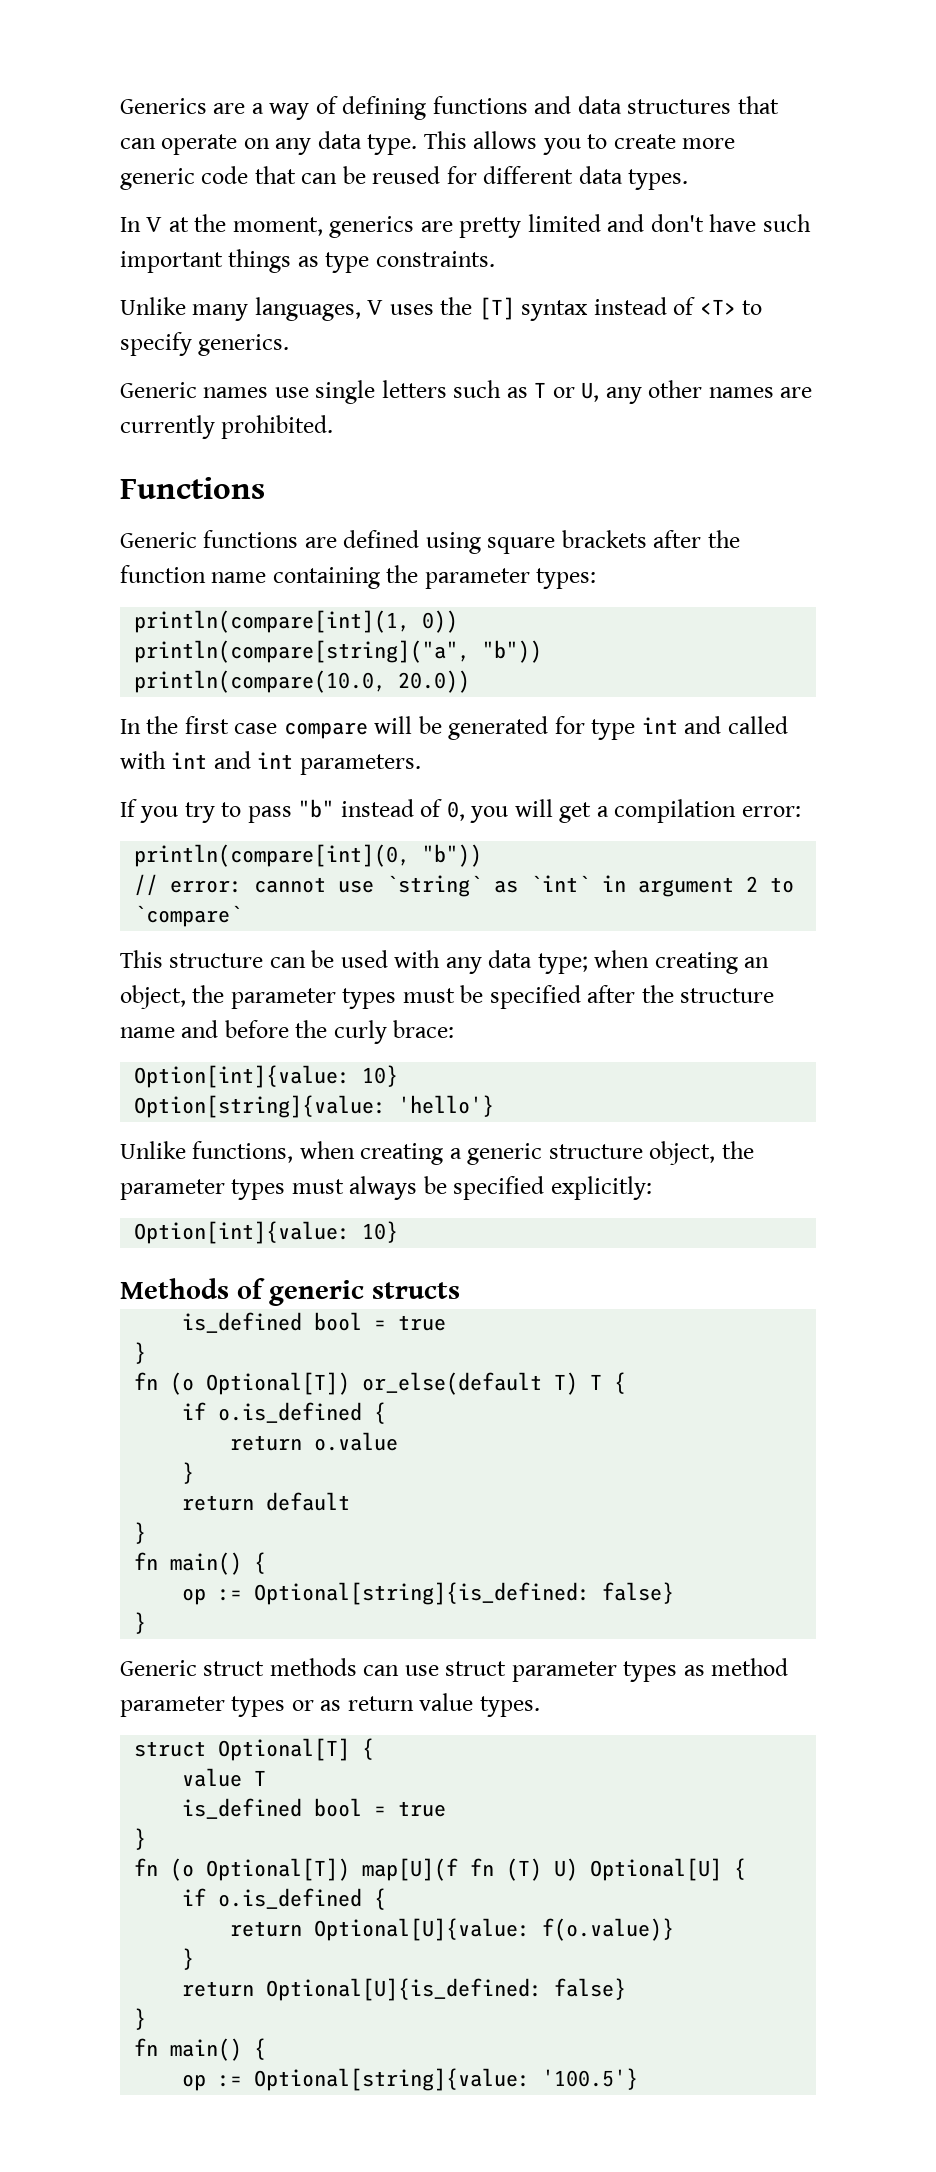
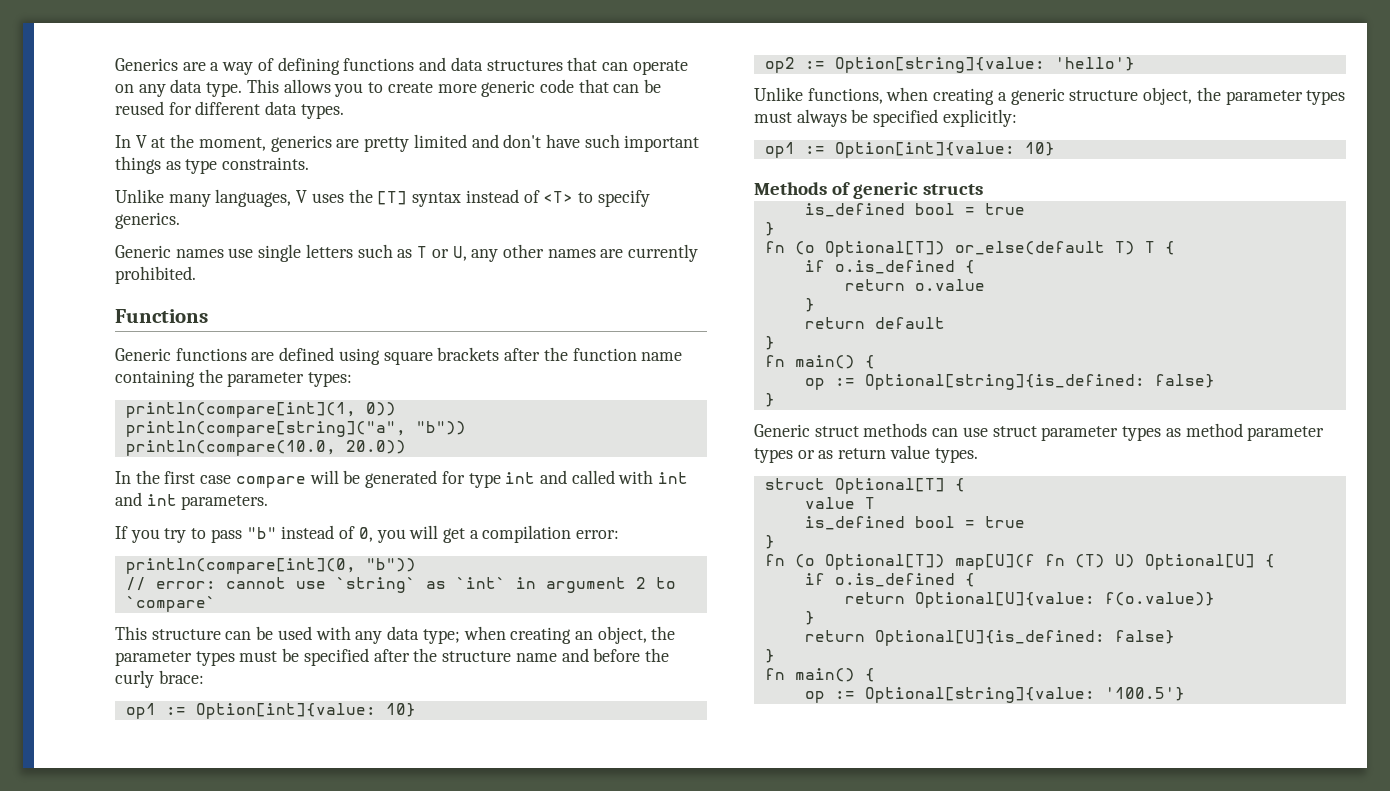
  This structure can be used with any data type; when creating an object, the parameter types must be specified after the structure name and before the curly brace:
- Option[int]{value: 10}
- Option[string]{value: 'hello'}
+ op1 := Option[int]{value: 10}
+ op2 := Option[string]{value: 'hello'}
  Unlike functions, when creating a generic structure object, the parameter types must always be specified explicitly:
- Option[int]{value: 10}
+ op1 := Option[int]{value: 10}

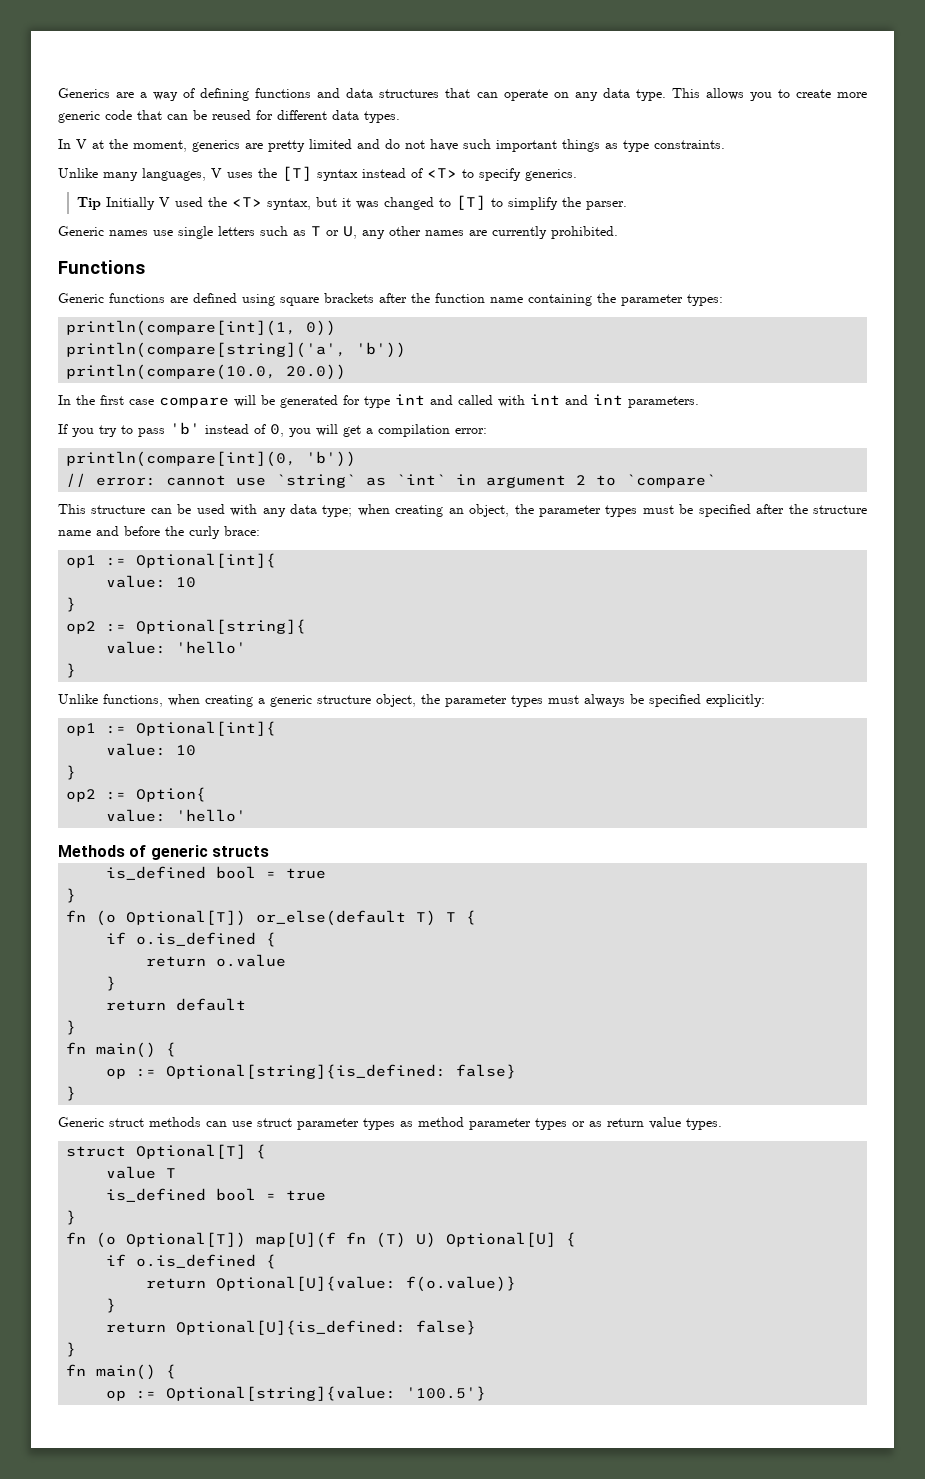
- In V at the moment, generics are pretty limited and don't have such important things as type constraints.
+ In V at the moment, generics are pretty limited and do not have such important things as type constraints.
+ Tip Initially V used the <T> syntax, but it was changed to [T] to simplify the parser.
- println(compare[string]("a", "b"))
+ println(compare[string]('a', 'b'))
- If you try to pass "b" instead of 0, you will get a compilation error:
+ If you try to pass 'b' instead of 0, you will get a compilation error:
- println(compare[int](0, "b"))
+ println(compare[int](0, 'b'))
  This structure can be used with any data type; when creating an object, the parameter types must be specified after the structure name and before the curly brace:
- op1 := Option[int]{value: 10}
- op2 := Option[string]{value: 'hello'}
+ op1 := Optional[int]{
+ value: 10
+ }
+ op2 := Optional[string]{
+ value: 'hello'
+ }
  Unlike functions, when creating a generic structure object, the parameter types must always be specified explicitly:
- op1 := Option[int]{value: 10}
+ op1 := Optional[int]{
+ value: 10
+ }
+ op2 := Option{
+ value: 'hello'

